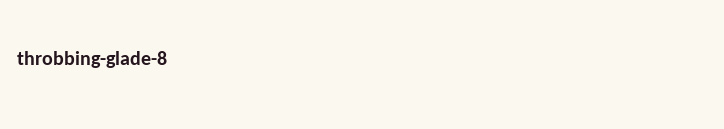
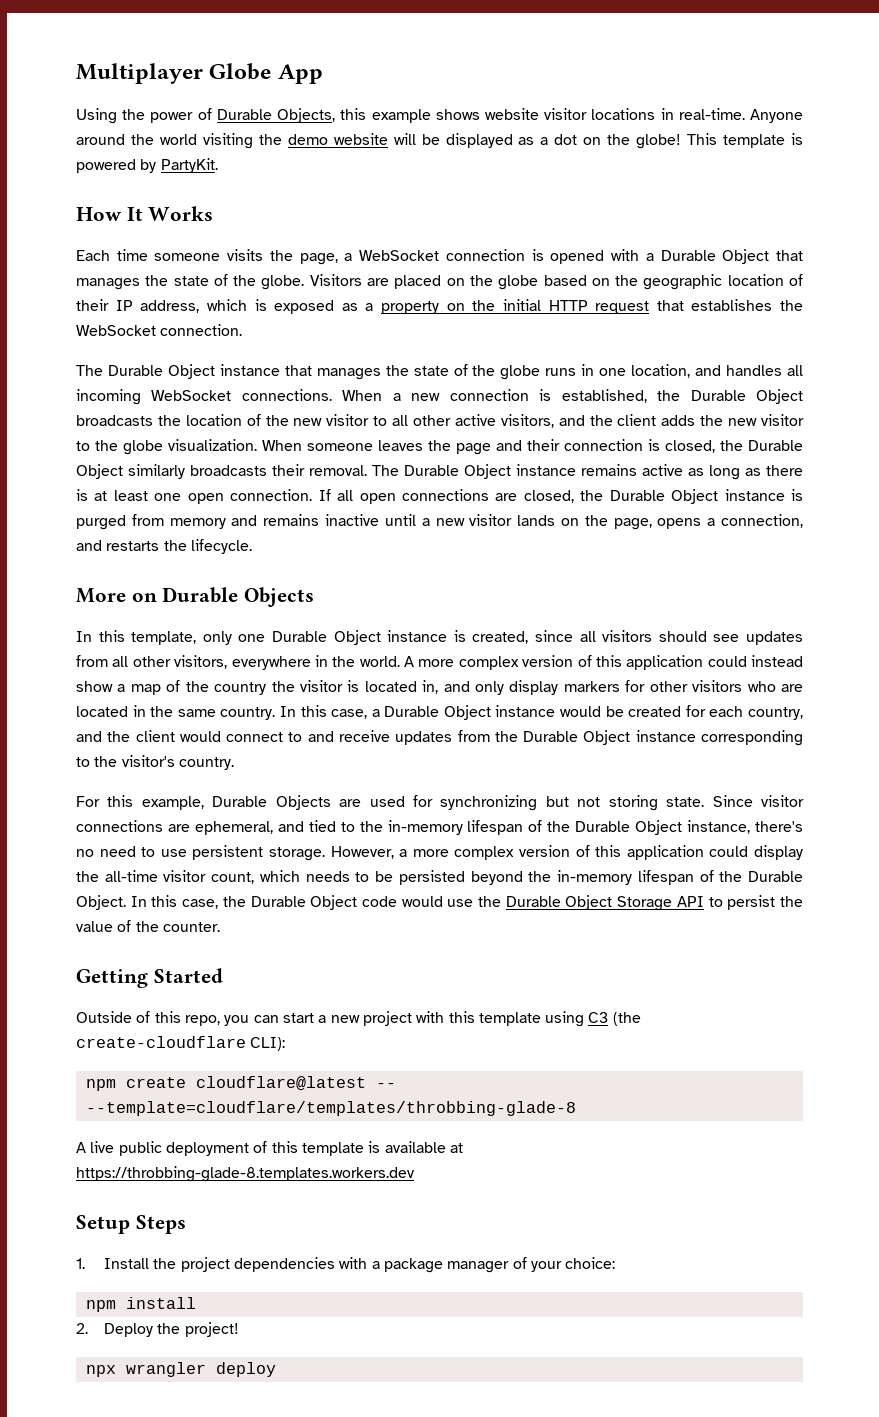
- throbbing-glade-8
+ Multiplayer Globe App
+ Using the power of Durable Objects, this example shows website visitor locations in real-time. Anyone around the world visiting the demo website will be displayed as a dot on the globe! This template is powered by PartyKit.
+ How It Works
+ Each time someone visits the page, a WebSocket connection is opened with a Durable Object that manages the state of the globe. Visitors are placed on the globe based on the geographic location of their IP address, which is exposed as a property on the initial HTTP request that establishes the WebSocket connection.
+ The Durable Object instance that manages the state of the globe runs in one location, and handles all incoming WebSocket connections. When a new connection is established, the Durable Object broadcasts the location of the new visitor to all other active visitors, and the client adds the new visitor to the globe visualization. When someone leaves the page and their connection is closed, the Durable Object similarly broadcasts their removal. The Durable Object instance remains active as long as there is at least one open connection. If all open connections are closed, the Durable Object instance is purged from memory and remains inactive until a new visitor lands on the page, opens a connection, and restarts the lifecycle.
+ More on Durable Objects
+ In this template, only one Durable Object instance is created, since all visitors should see updates from all other visitors, everywhere in the world. A more complex version of this application could instead show a map of the country the visitor is located in, and only display markers for other visitors who are located in the same country. In this case, a Durable Object instance would be created for each country, and the client would connect to and receive updates from the Durable Object instance corresponding to the visitor's country.
+ For this example, Durable Objects are used for synchronizing but not storing state. Since visitor connections are ephemeral, and tied to the in-memory lifespan of the Durable Object instance, there's no need to use persistent storage. However, a more complex version of this application could display the all-time visitor count, which needs to be persisted beyond the in-memory lifespan of the Durable Object. In this case, the Durable Object code would use the Durable Object Storage API to persist the value of the counter.
+ Getting Started
+ Outside of this repo, you can start a new project with this template using C3 (the create-cloudflare CLI):
+ npm create cloudflare@latest -- --template=cloudflare/templates/throbbing-glade-8
+ A live public deployment of this template is available at https://throbbing-glade-8.templates.workers.dev
+ Setup Steps
+ 1. Install the project dependencies with a package manager of your choice:
+ npm install
+ 2. Deploy the project!
+ npx wrangler deploy

